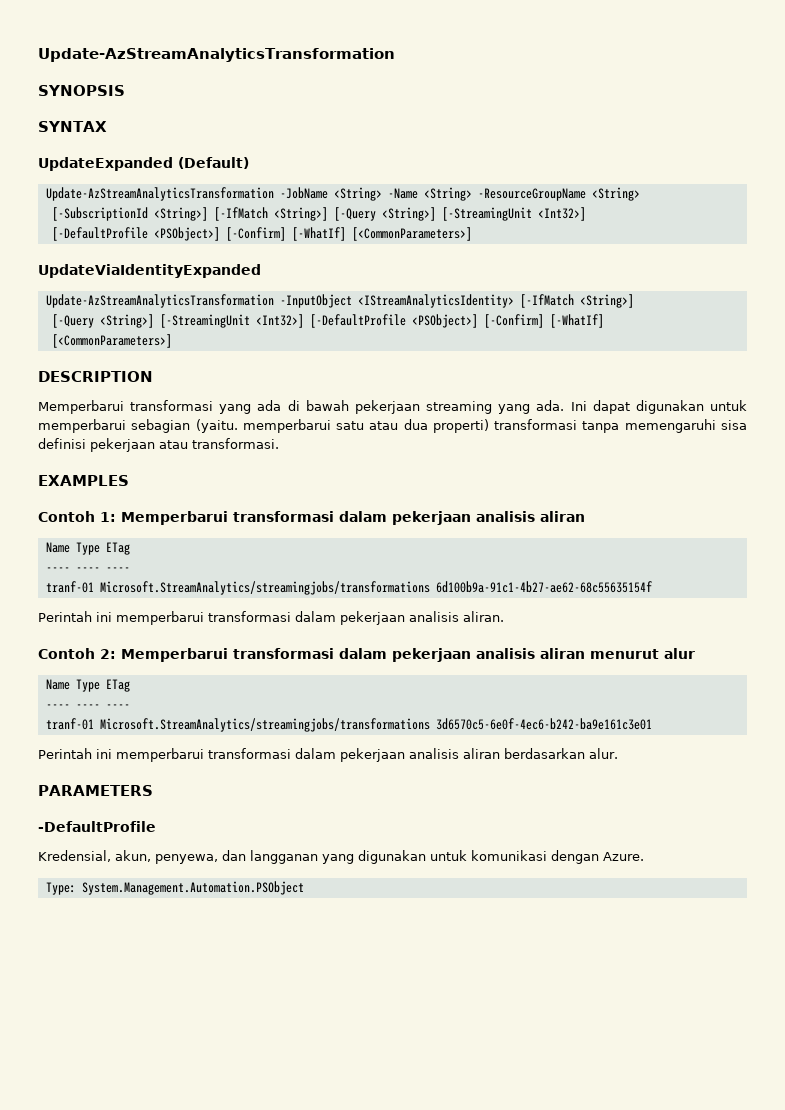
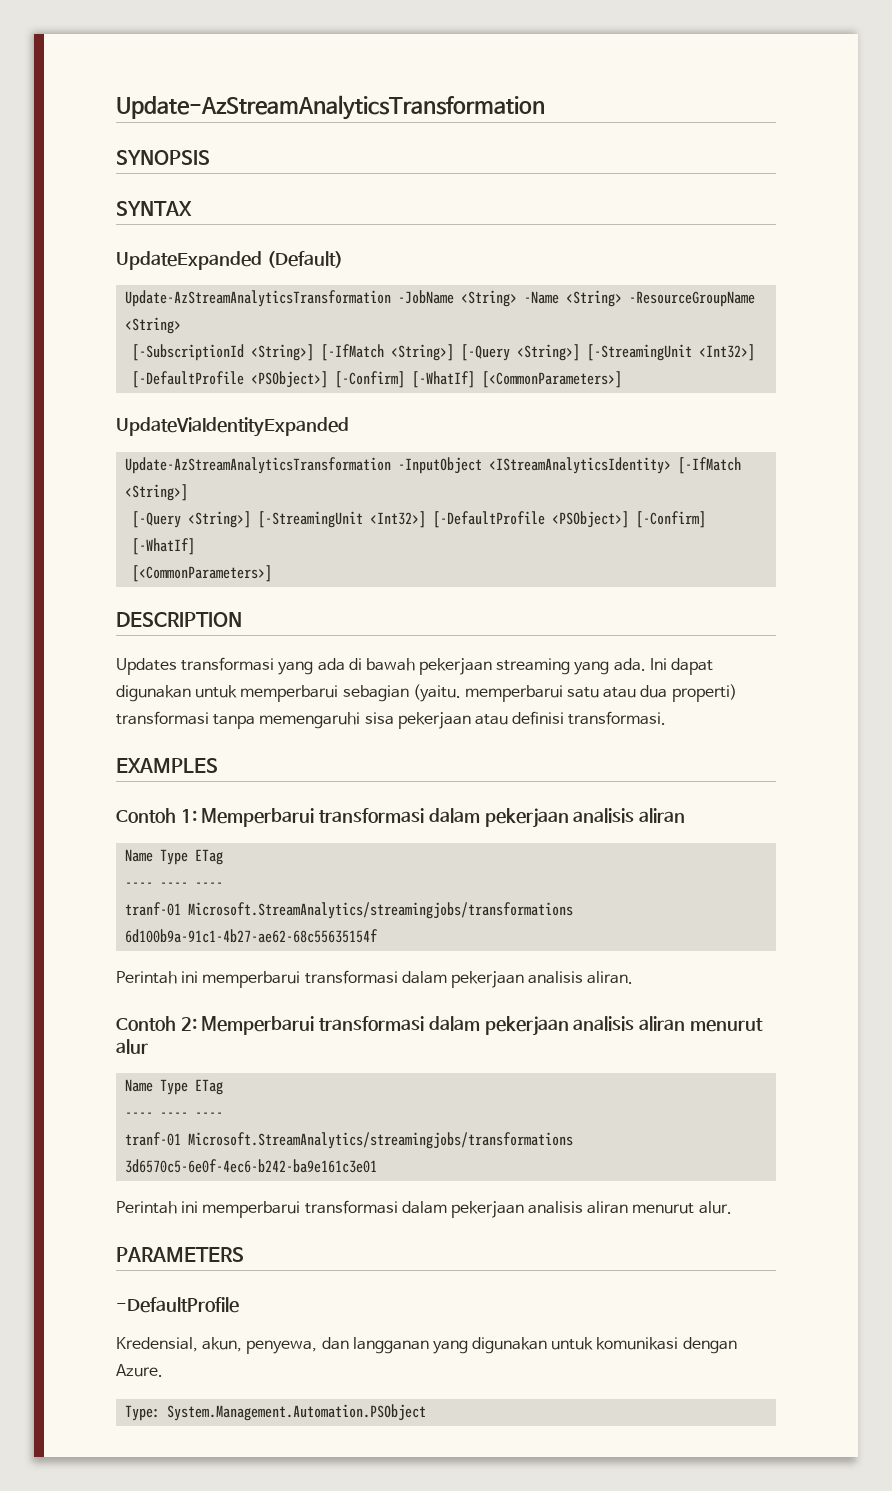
- Memperbarui transformasi yang ada di bawah pekerjaan streaming yang ada.
+ Updates transformasi yang ada di bawah pekerjaan streaming yang ada.
- Ini dapat digunakan untuk memperbarui sebagian (yaitu. memperbarui satu atau dua properti) transformasi tanpa memengaruhi sisa definisi pekerjaan atau transformasi.
+ Ini dapat digunakan untuk memperbarui sebagian (yaitu. memperbarui satu atau dua properti) transformasi tanpa memengaruhi sisa pekerjaan atau definisi transformasi.
- Perintah ini memperbarui transformasi dalam pekerjaan analisis aliran berdasarkan alur.
+ Perintah ini memperbarui transformasi dalam pekerjaan analisis aliran menurut alur.

